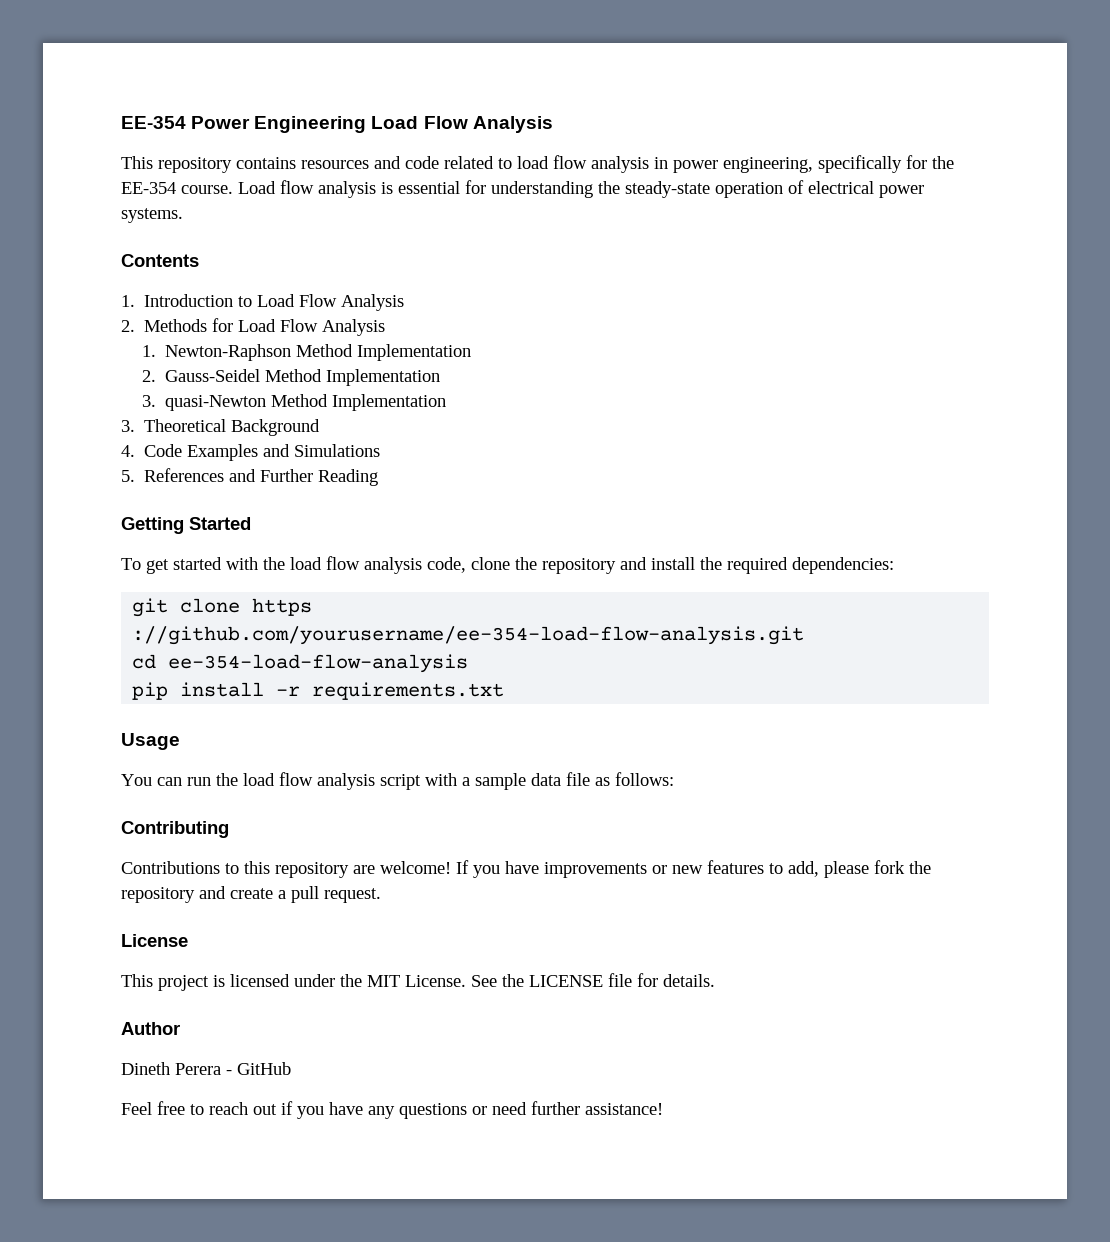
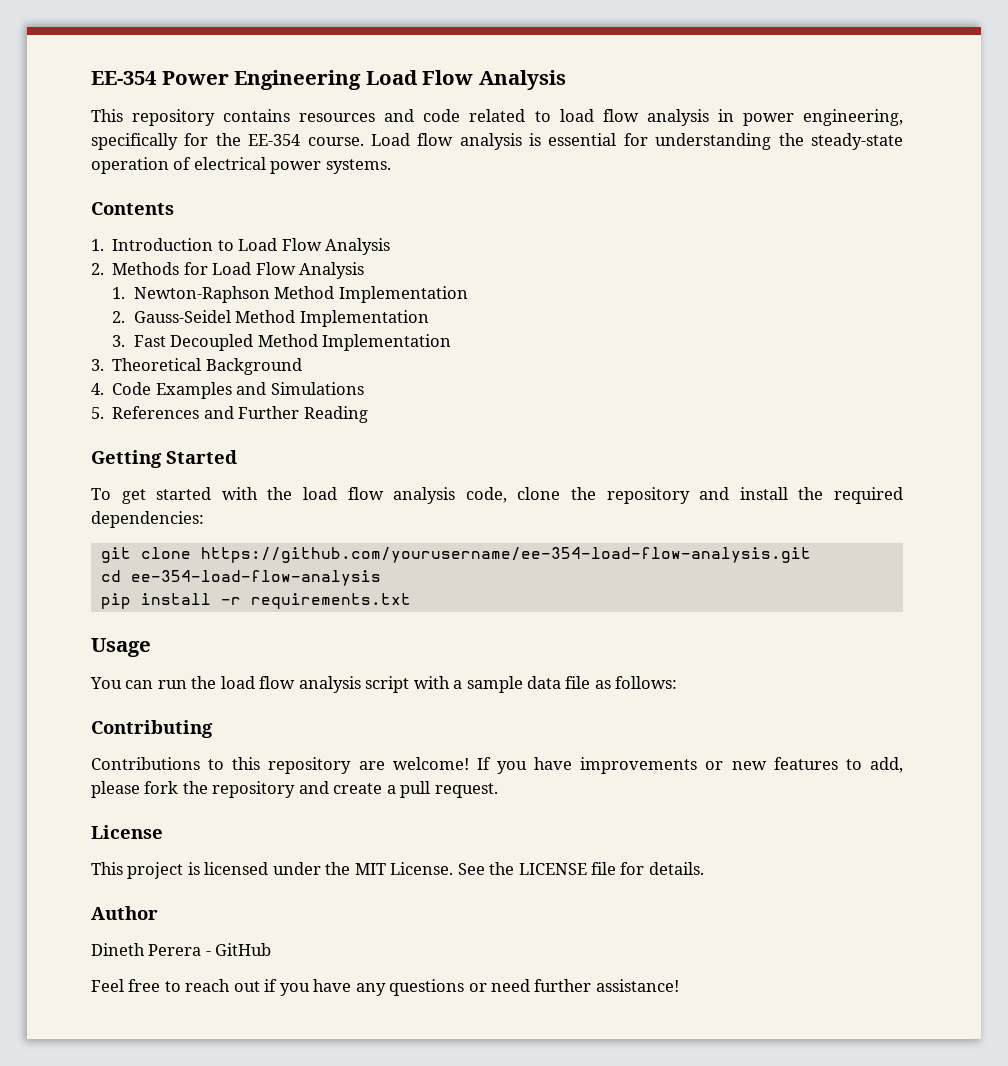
- 3. quasi-Newton Method Implementation
+ 3. Fast Decoupled Method Implementation
- git clone https ://github.com/yourusername/ee-354-load-flow-analysis.git
+ git clone https://github.com/yourusername/ee-354-load-flow-analysis.git

